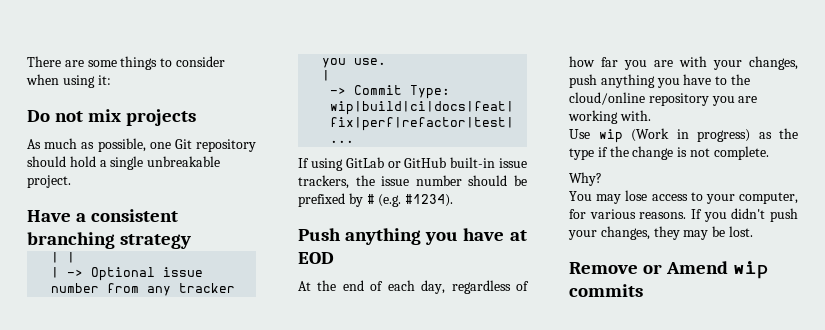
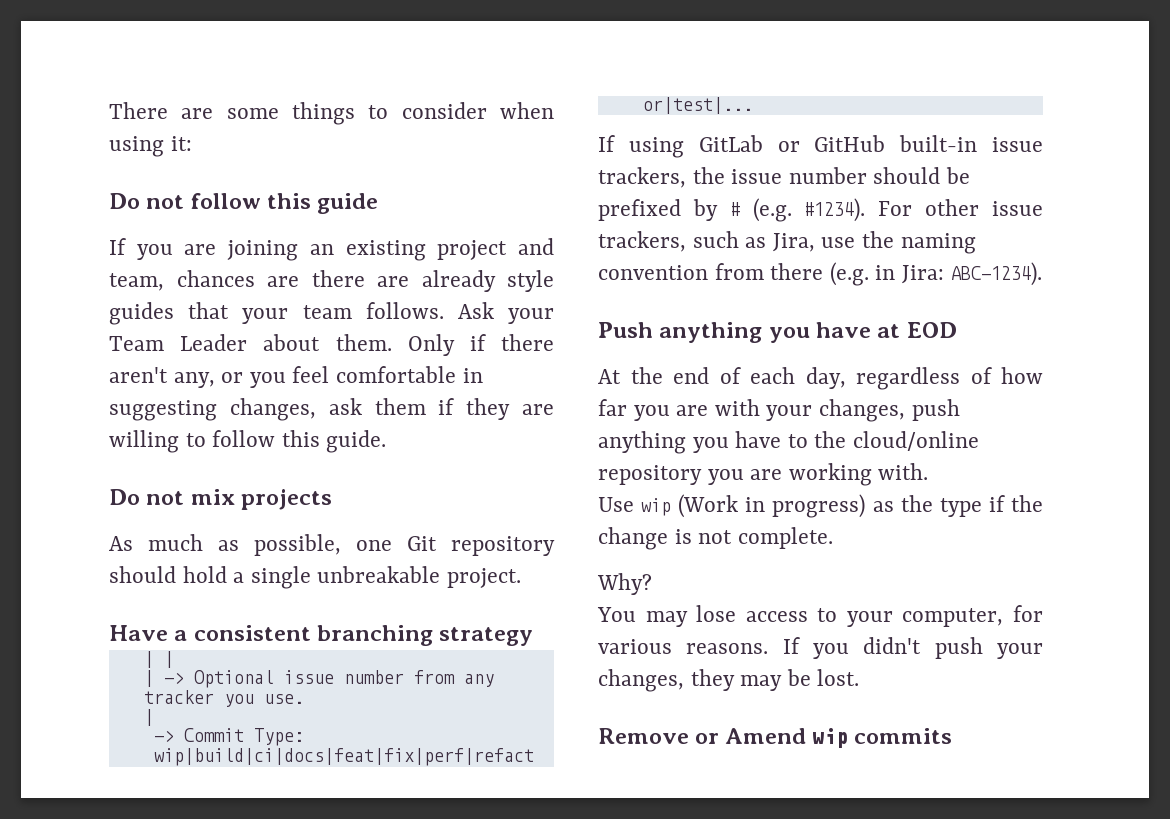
+ Do not follow this guide
+ If you are joining an existing project and team, chances are there are already style guides that your team follows. Ask your Team Leader about them. Only if there aren't any, or you feel comfortable in suggesting changes, ask them if they are willing to follow this guide.
+ For other issue trackers, such as Jira, use the naming convention from there (e.g. in Jira: ABC-1234).

